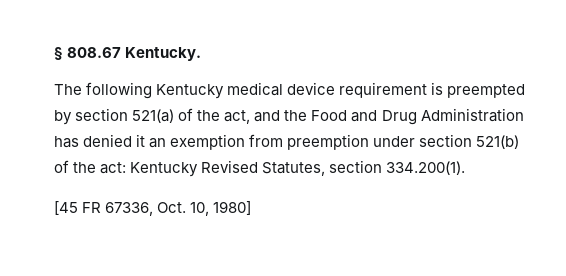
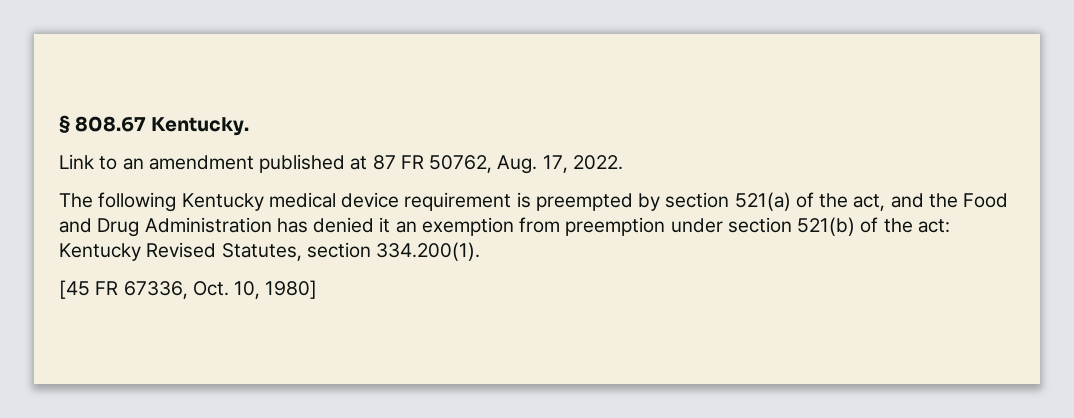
+ Link to an amendment published at 87 FR 50762, Aug. 17, 2022.

